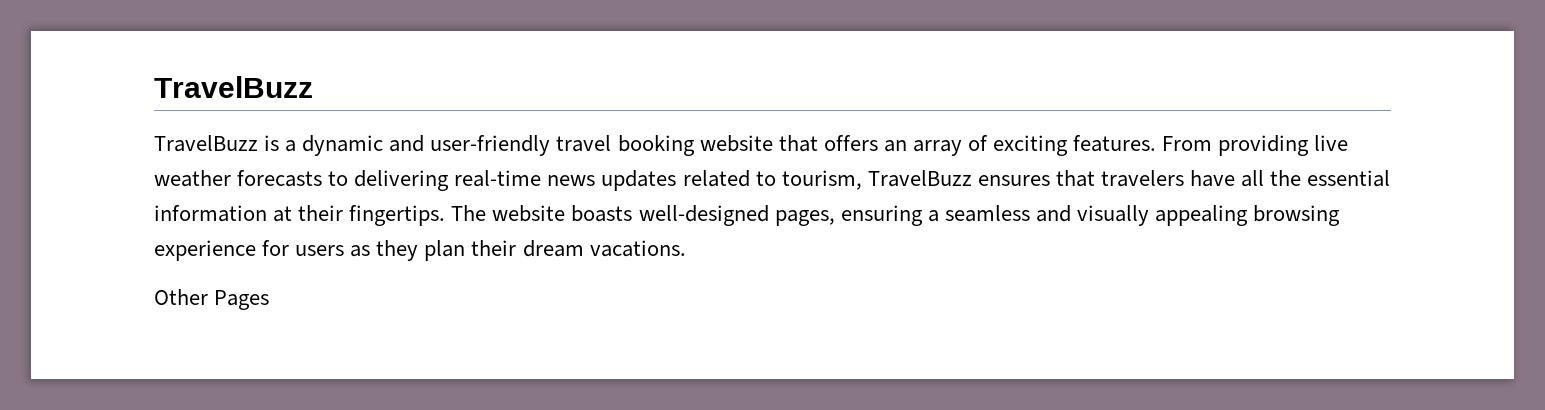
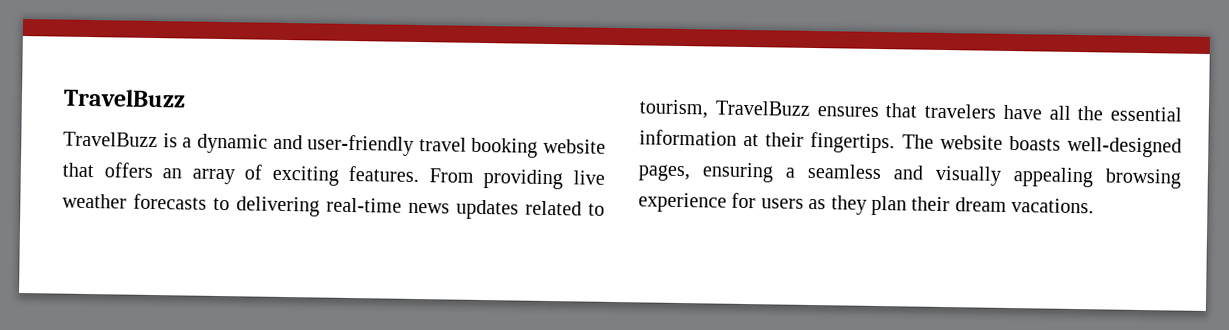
- Other Pages

